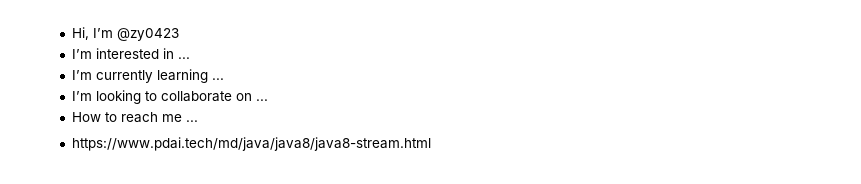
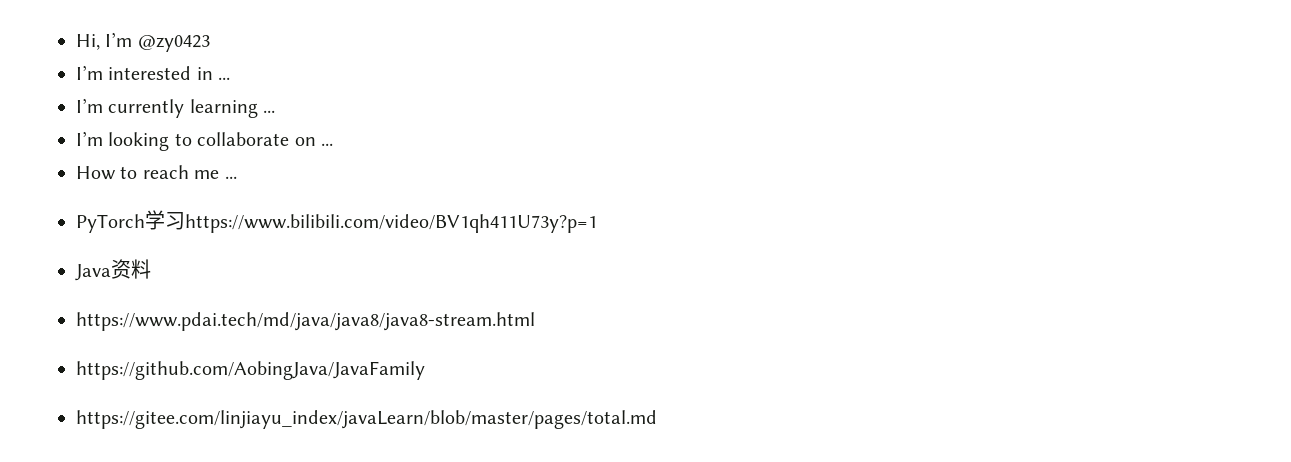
+ PyTorch学习https://www.bilibili.com/video/BV1qh411U73y?p=1
+ Java资料
+ https://github.com/AobingJava/JavaFamily
+ https://gitee.com/linjiayu_index/javaLearn/blob/master/pages/total.md

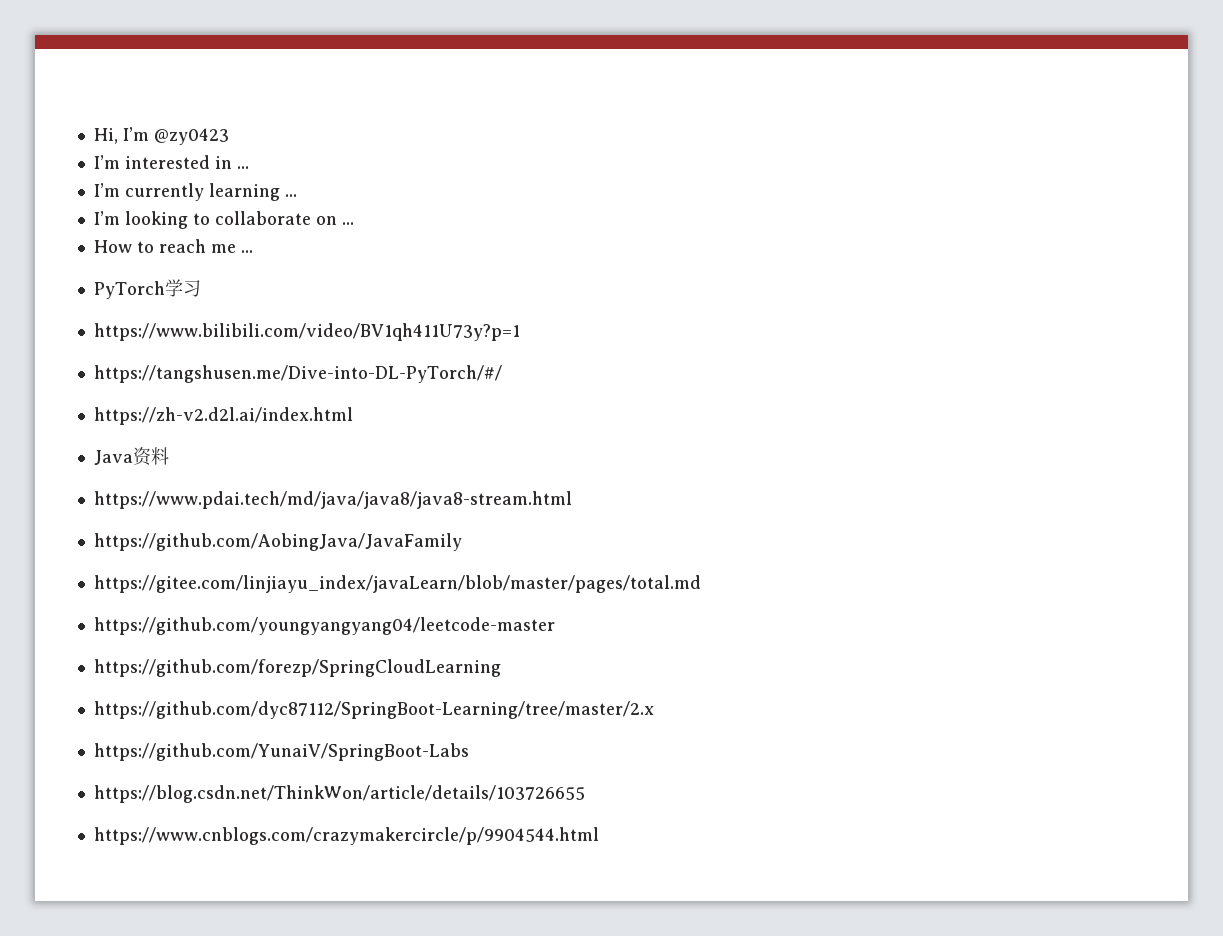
- PyTorch学习https://www.bilibili.com/video/BV1qh411U73y?p=1
+ PyTorch学习
+ https://www.bilibili.com/video/BV1qh411U73y?p=1
+ https://tangshusen.me/Dive-into-DL-PyTorch/#/
+ https://zh-v2.d2l.ai/index.html
+ https://github.com/youngyangyang04/leetcode-master
+ https://github.com/forezp/SpringCloudLearning
+ https://github.com/dyc87112/SpringBoot-Learning/tree/master/2.x
+ https://github.com/YunaiV/SpringBoot-Labs
+ https://blog.csdn.net/ThinkWon/article/details/103726655
+ https://www.cnblogs.com/crazymakercircle/p/9904544.html

